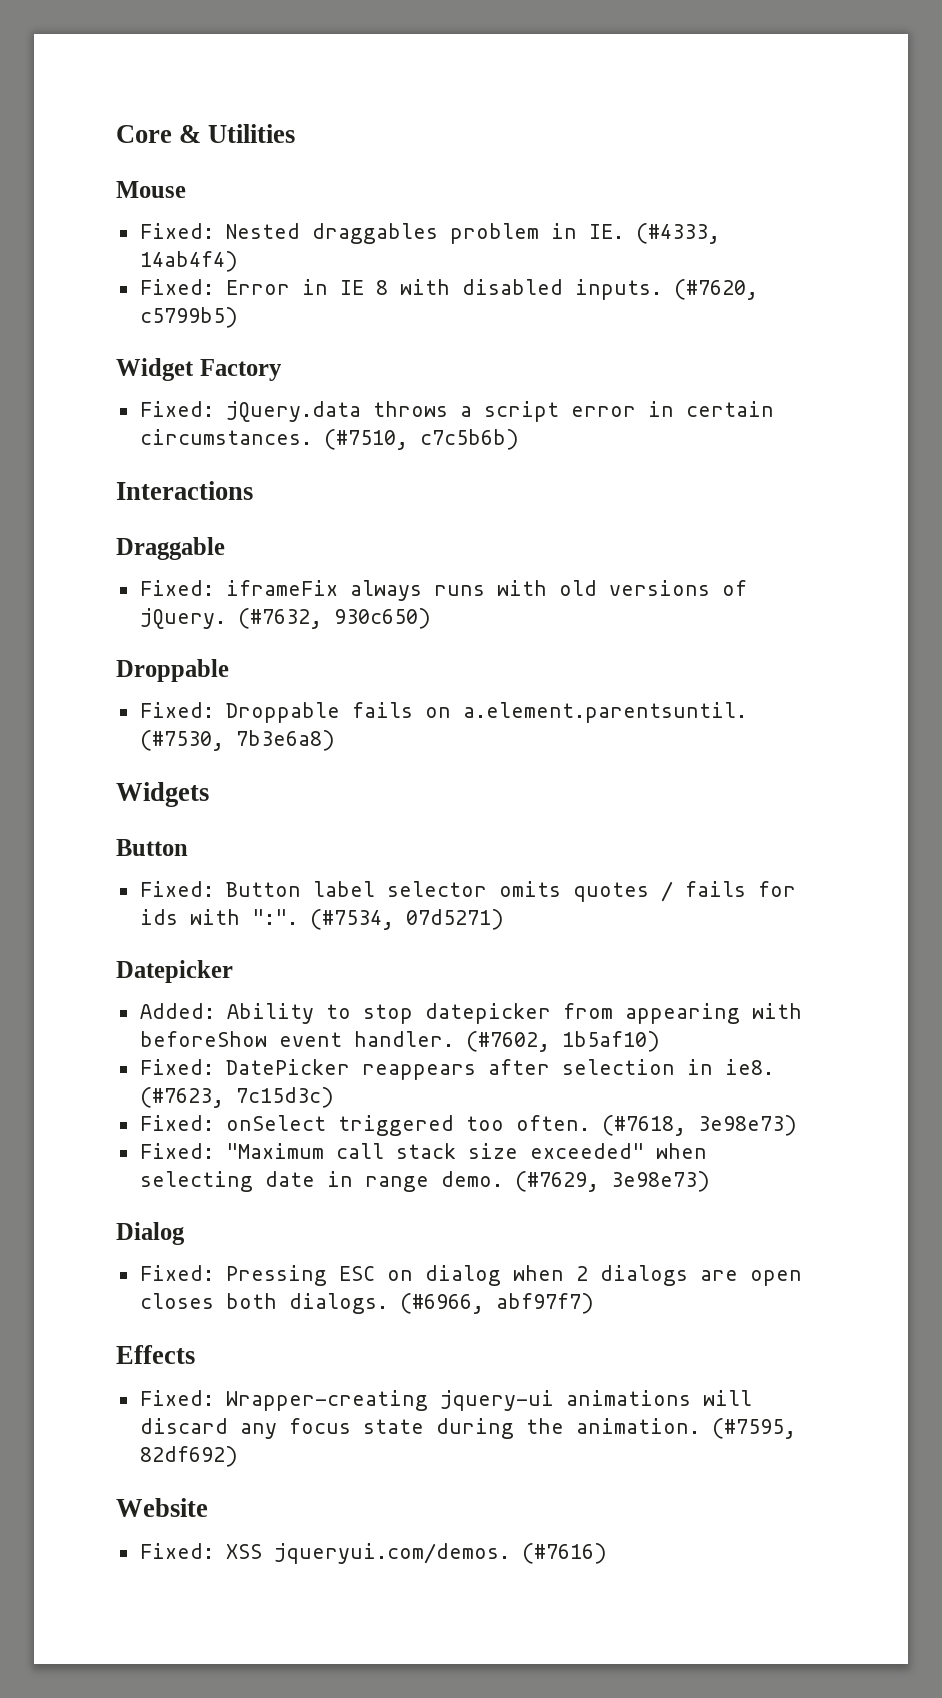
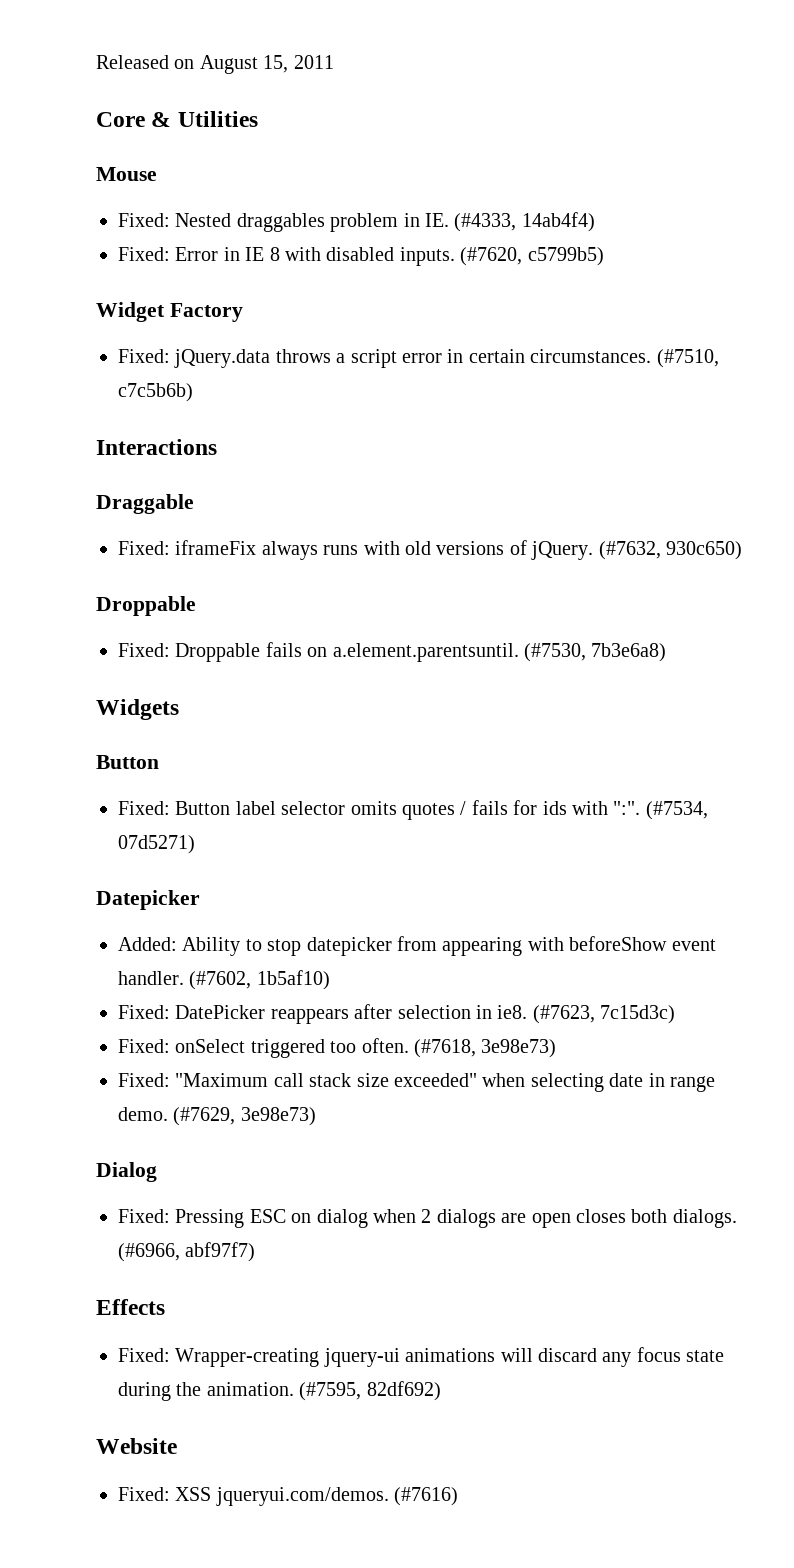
+ Released on August 15, 2011

